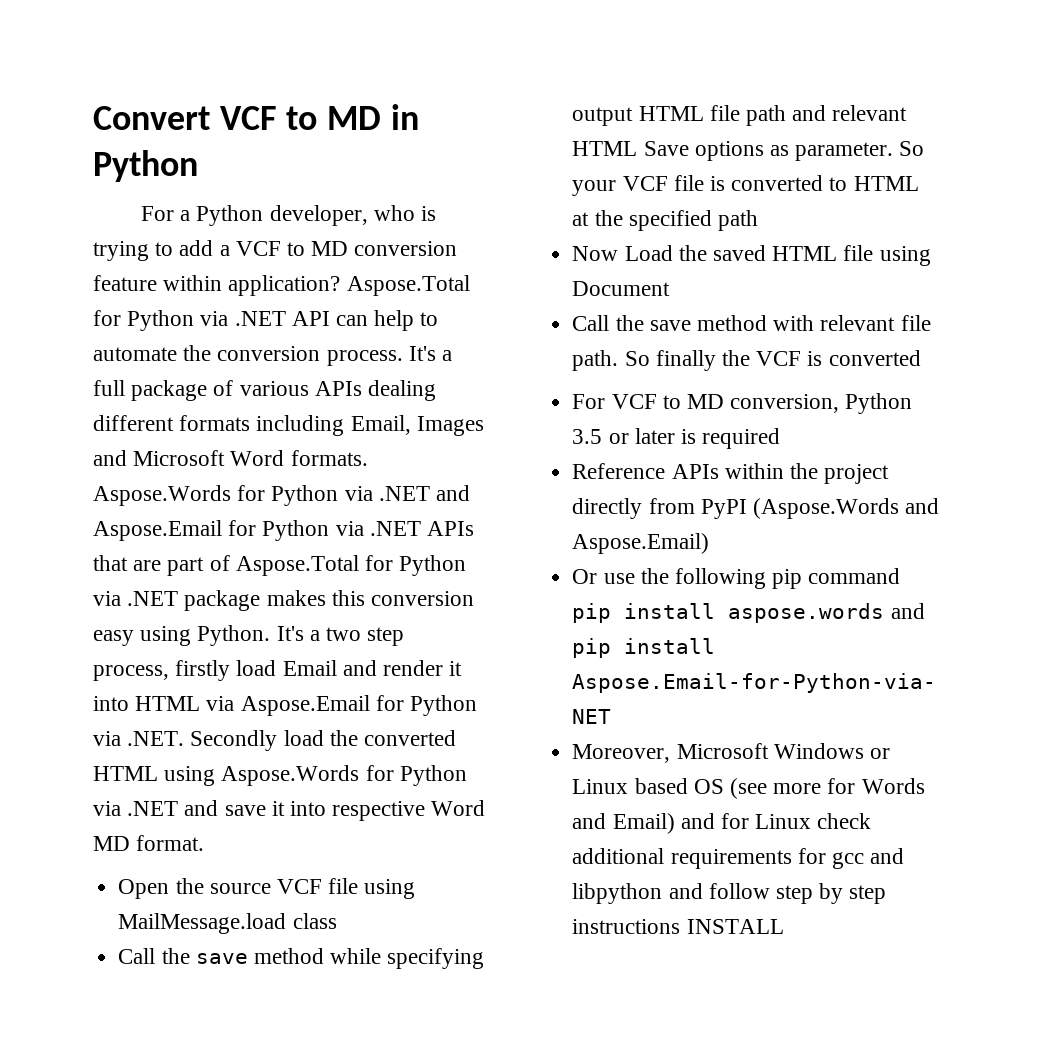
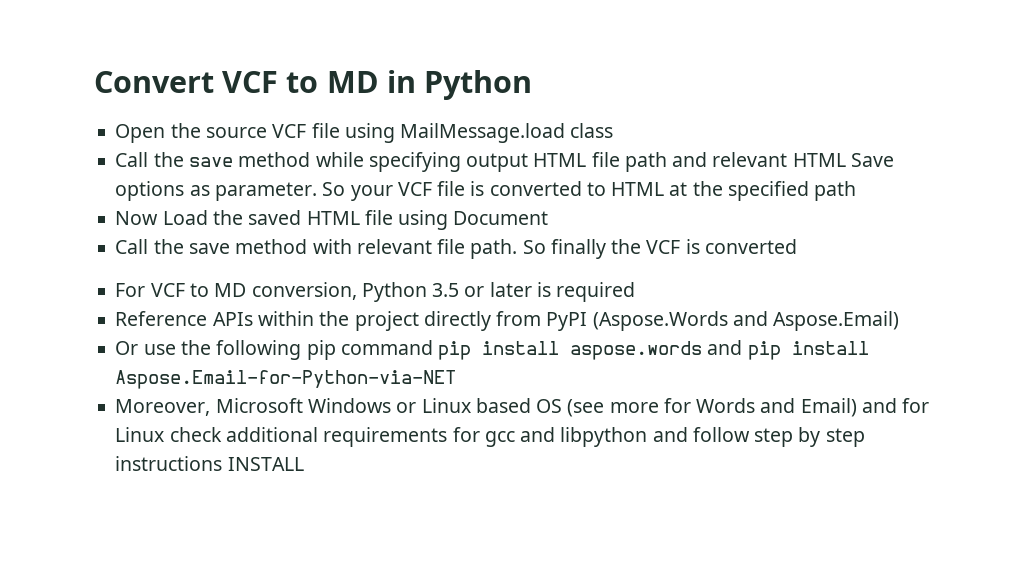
- For a Python developer, who is trying to add a VCF to MD conversion feature within application? Aspose.Total for Python via .NET API can help to automate the conversion process. It's a full package of various APIs dealing different formats including Email, Images and Microsoft Word formats. Aspose.Words for Python via .NET and Aspose.Email for Python via .NET APIs that are part of Aspose.Total for Python via .NET package makes this conversion easy using Python. It's a two step process, firstly load Email and render it into HTML via Aspose.Email for Python via .NET. Secondly load the converted HTML using Aspose.Words for Python via .NET and save it into respective Word MD format.

